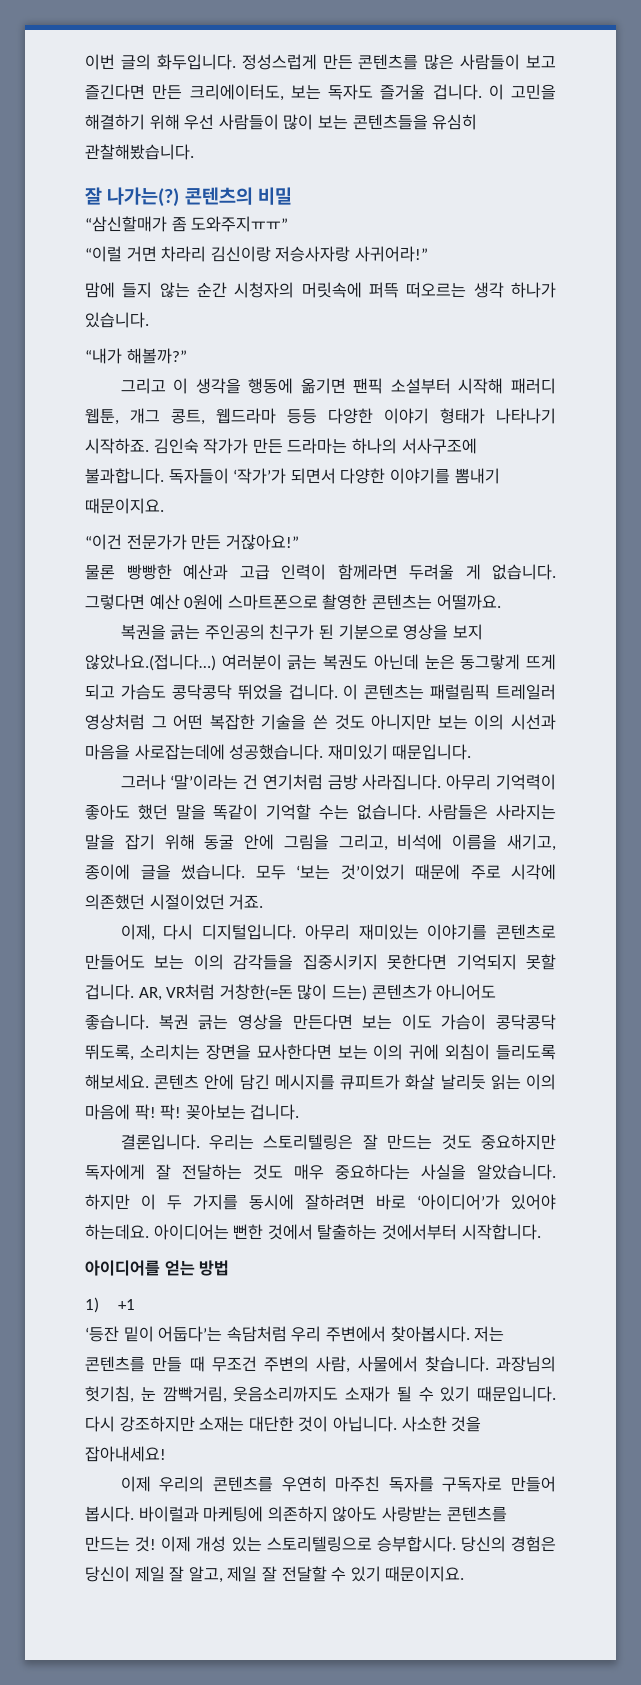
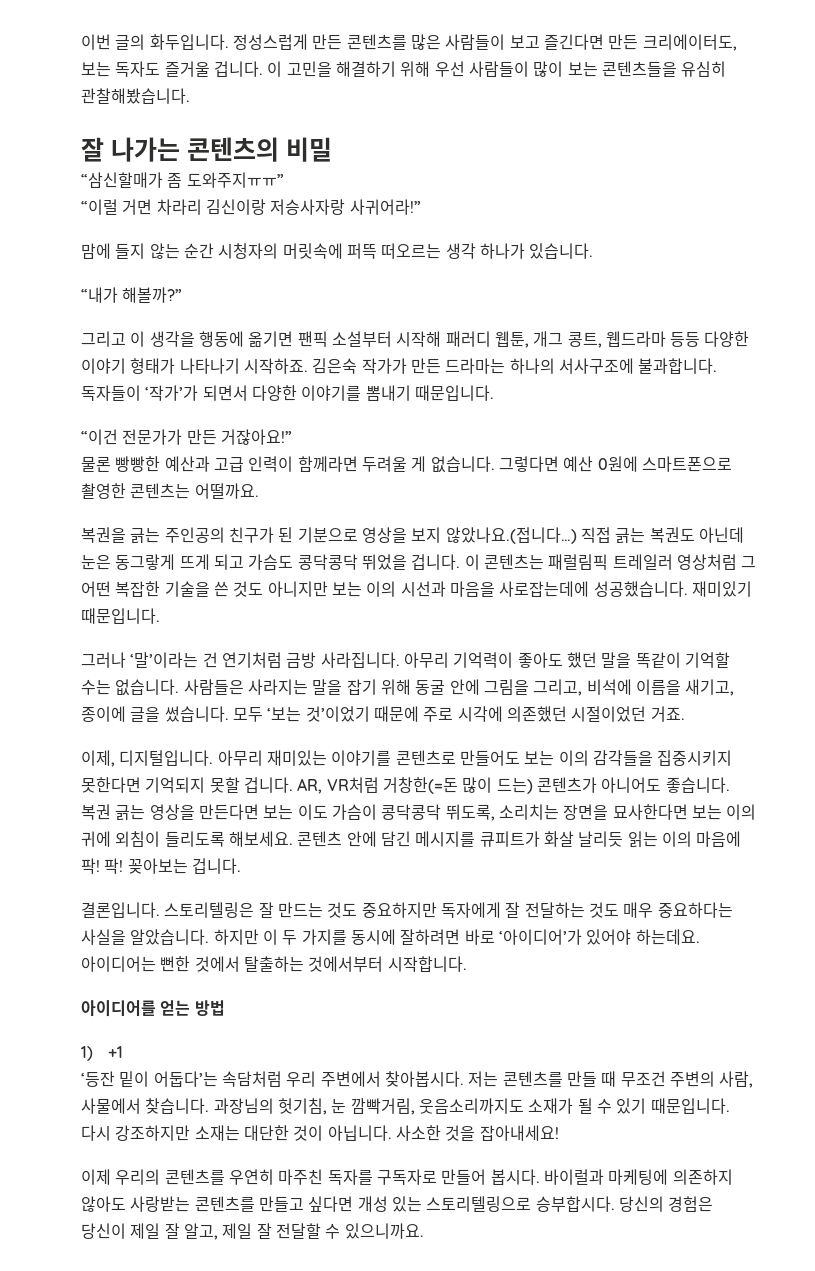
- 잘 나가는(?) 콘텐츠의 비밀
+ 잘 나가는 콘텐츠의 비밀
- 김인숙 작가가 만든 드라마는 하나의 서사구조에 불과합니다.
+ 김은숙 작가가 만든 드라마는 하나의 서사구조에 불과합니다.
- 독자들이 ‘작가’가 되면서 다양한 이야기를 뽐내기 때문이지요.
+ 독자들이 ‘작가’가 되면서 다양한 이야기를 뽐내기 때문입니다.
- 여러분이 긁는 복권도 아닌데 눈은 동그랗게 뜨게 되고 가슴도 콩닥콩닥 뛰었을 겁니다.
+ 직접 긁는 복권도 아닌데 눈은 동그랗게 뜨게 되고 가슴도 콩닥콩닥 뛰었을 겁니다.
- 이제, 다시 디지털입니다.
+ 이제, 디지털입니다.
- 우리는 스토리텔링은 잘 만드는 것도 중요하지만 독자에게 잘 전달하는 것도 매우 중요하다는 사실을 알았습니다.
+ 스토리텔링은 잘 만드는 것도 중요하지만 독자에게 잘 전달하는 것도 매우 중요하다는 사실을 알았습니다.
- 바이럴과 마케팅에 의존하지 않아도 사랑받는 콘텐츠를 만드는 것! 이제 개성 있는 스토리텔링으로 승부합시다.
+ 바이럴과 마케팅에 의존하지 않아도 사랑받는 콘텐츠를 만들고 싶다면 개성 있는 스토리텔링으로 승부합시다.
- 당신의 경험은 당신이 제일 잘 알고, 제일 잘 전달할 수 있기 때문이지요.
+ 당신의 경험은 당신이 제일 잘 알고, 제일 잘 전달할 수 있으니까요.

